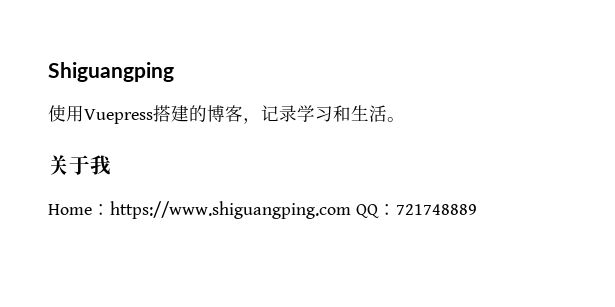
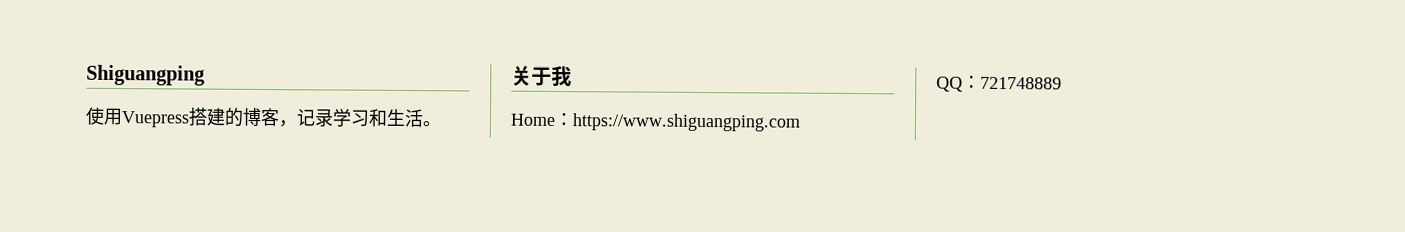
- Home：https://www.shiguangping.com QQ：721748889
+ Home：https://www.shiguangping.com
+ QQ：721748889

